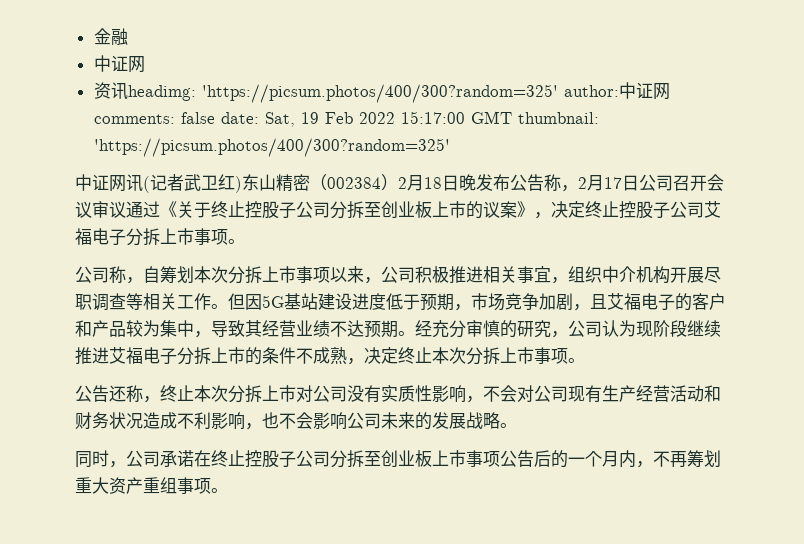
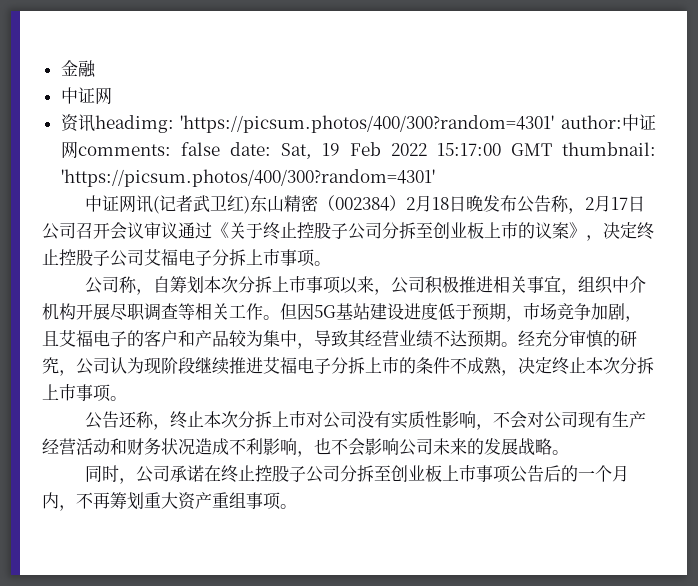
- 资讯headimg: 'https://picsum.photos/400/300?random=325' author:中证网comments: false date: Sat, 19 Feb 2022 15:17:00 GMT thumbnail: 'https://picsum.photos/400/300?random=325'
+ 资讯headimg: 'https://picsum.photos/400/300?random=4301' author:中证网comments: false date: Sat, 19 Feb 2022 15:17:00 GMT thumbnail: 'https://picsum.photos/400/300?random=4301'

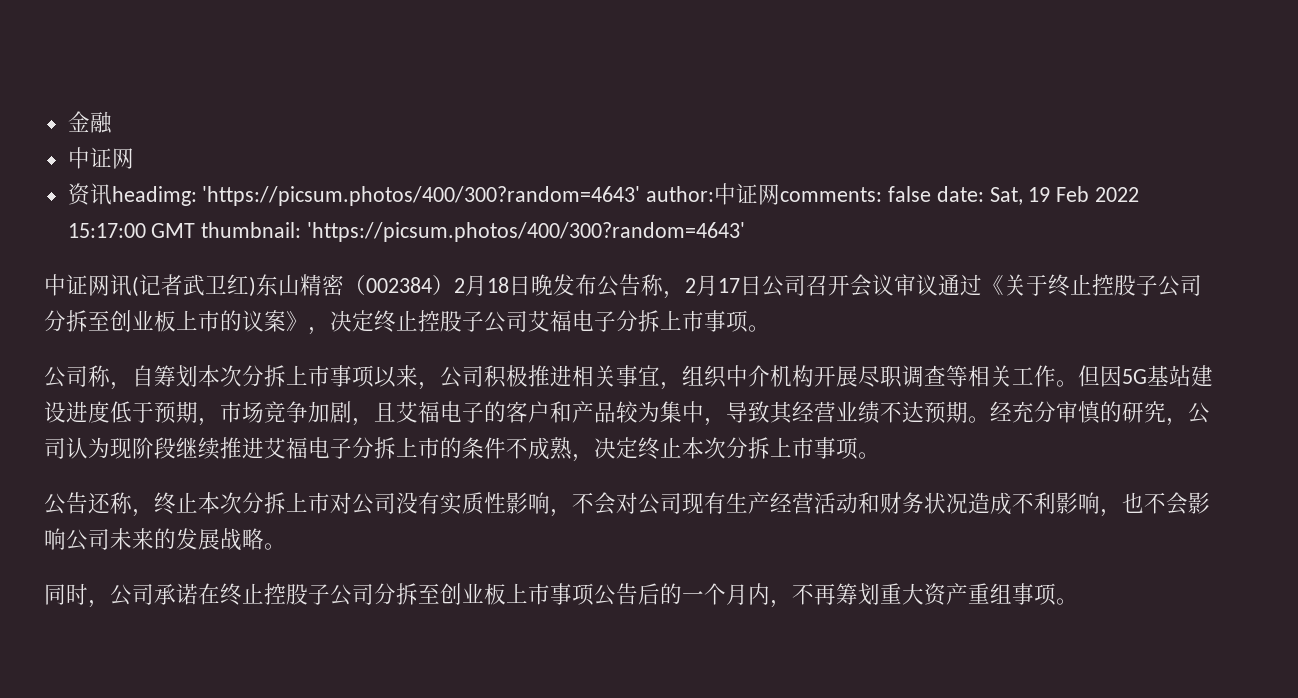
- 资讯headimg: 'https://picsum.photos/400/300?random=4301' author:中证网comments: false date: Sat, 19 Feb 2022 15:17:00 GMT thumbnail: 'https://picsum.photos/400/300?random=4301'
+ 资讯headimg: 'https://picsum.photos/400/300?random=4643' author:中证网comments: false date: Sat, 19 Feb 2022 15:17:00 GMT thumbnail: 'https://picsum.photos/400/300?random=4643'

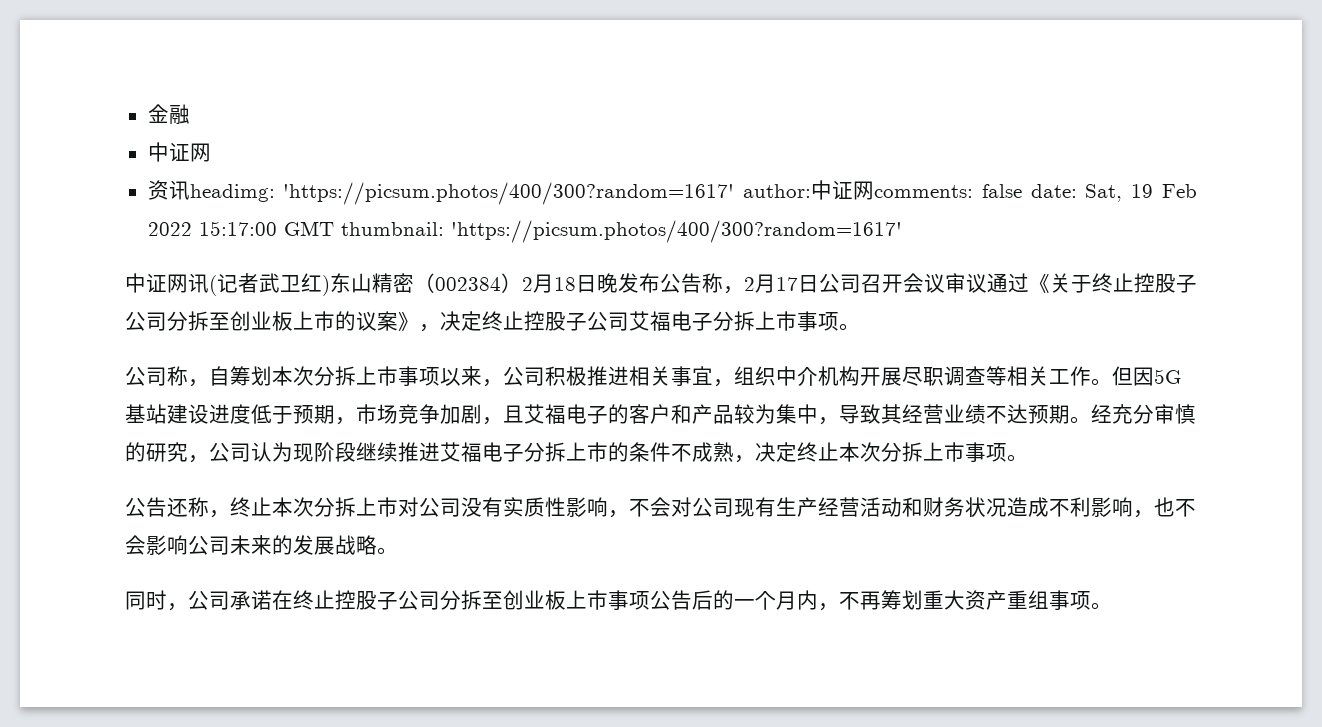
- 资讯headimg: 'https://picsum.photos/400/300?random=4643' author:中证网comments: false date: Sat, 19 Feb 2022 15:17:00 GMT thumbnail: 'https://picsum.photos/400/300?random=4643'
+ 资讯headimg: 'https://picsum.photos/400/300?random=1617' author:中证网comments: false date: Sat, 19 Feb 2022 15:17:00 GMT thumbnail: 'https://picsum.photos/400/300?random=1617'

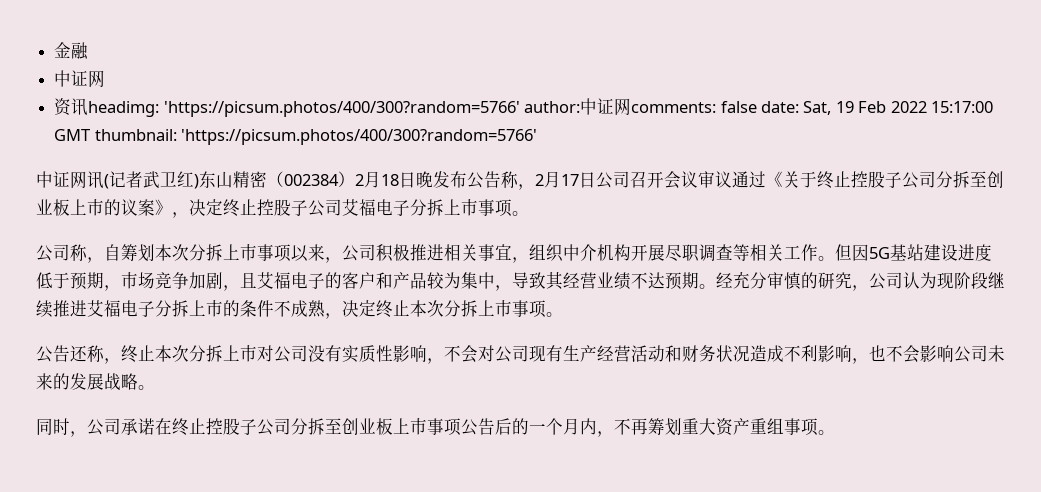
- 资讯headimg: 'https://picsum.photos/400/300?random=1617' author:中证网comments: false date: Sat, 19 Feb 2022 15:17:00 GMT thumbnail: 'https://picsum.photos/400/300?random=1617'
+ 资讯headimg: 'https://picsum.photos/400/300?random=5766' author:中证网comments: false date: Sat, 19 Feb 2022 15:17:00 GMT thumbnail: 'https://picsum.photos/400/300?random=5766'

